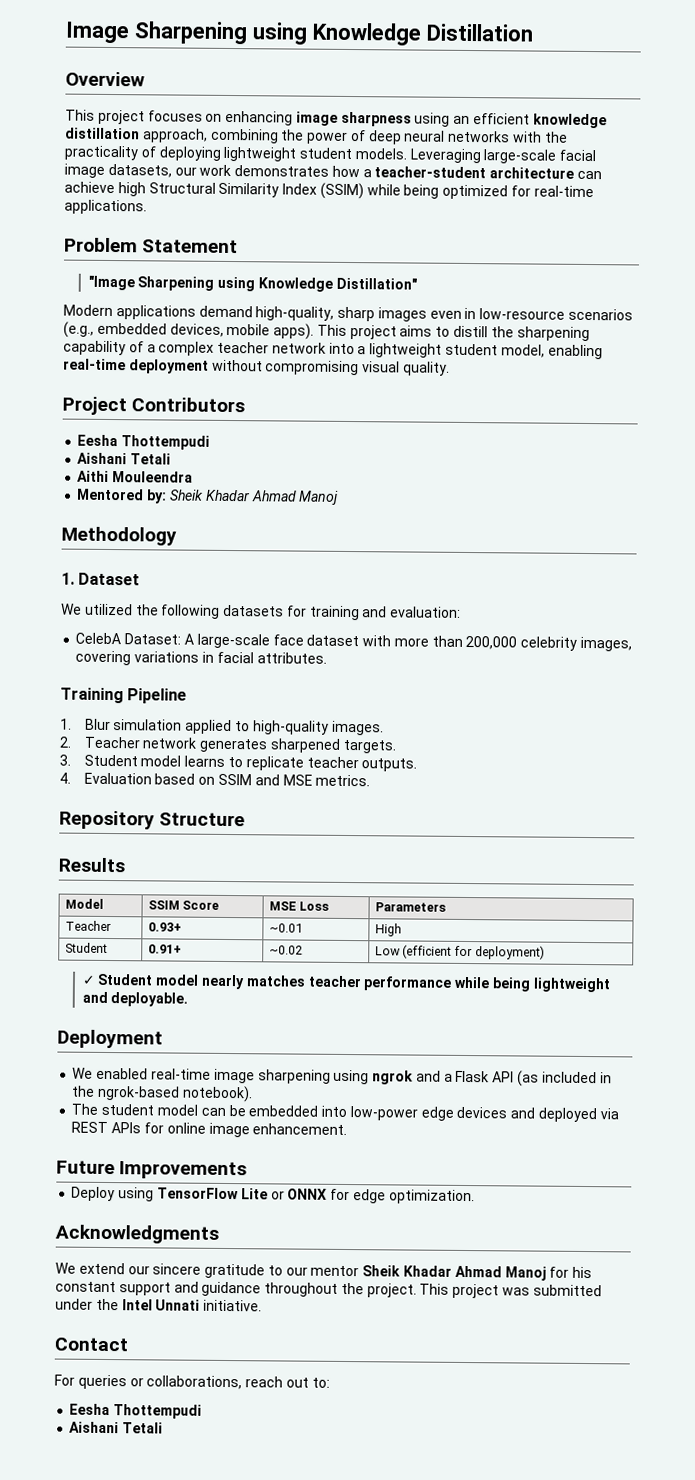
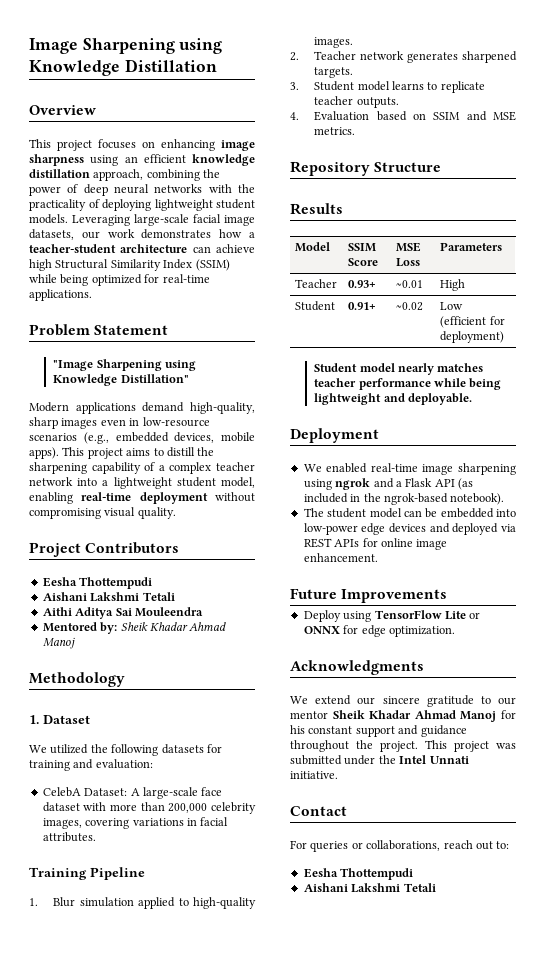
  Project Contributors
  Eesha Thottempudi
- Aishani Tetali
+ Aishani Lakshmi Tetali
- Aithi Mouleendra
+ Aithi Aditya Sai Mouleendra
- ✓ Student model nearly matches teacher performance while being lightweight and deployable.
+ Student model nearly matches teacher performance while being lightweight and deployable.
  For queries or collaborations, reach out to:
  Eesha Thottempudi
- Aishani Tetali
+ Aishani Lakshmi Tetali

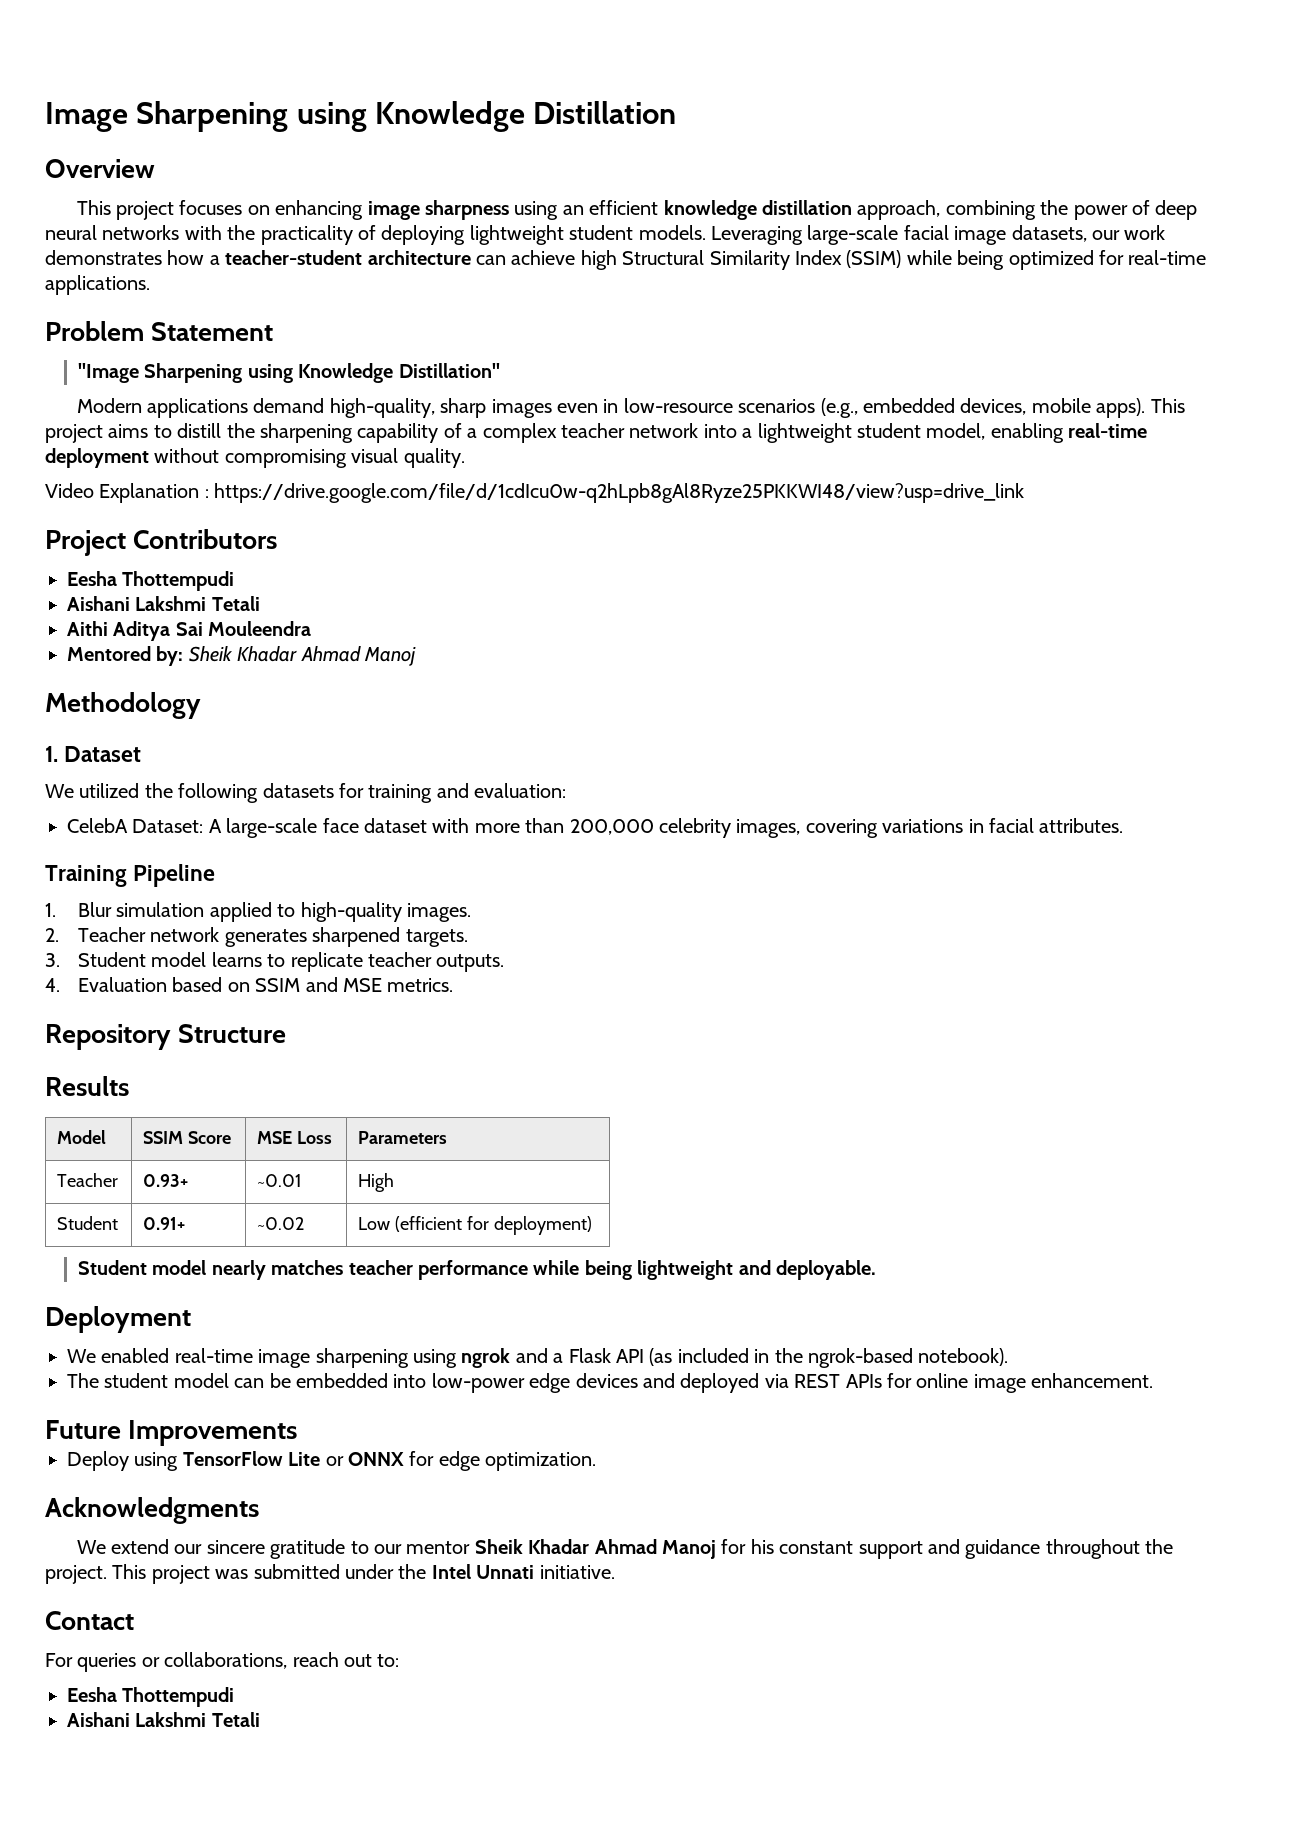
+ Video Explanation : https://drive.google.com/file/d/1cdIcu0w-q2hLpb8gAl8Ryze25PKKWI48/view?usp=drive_link

